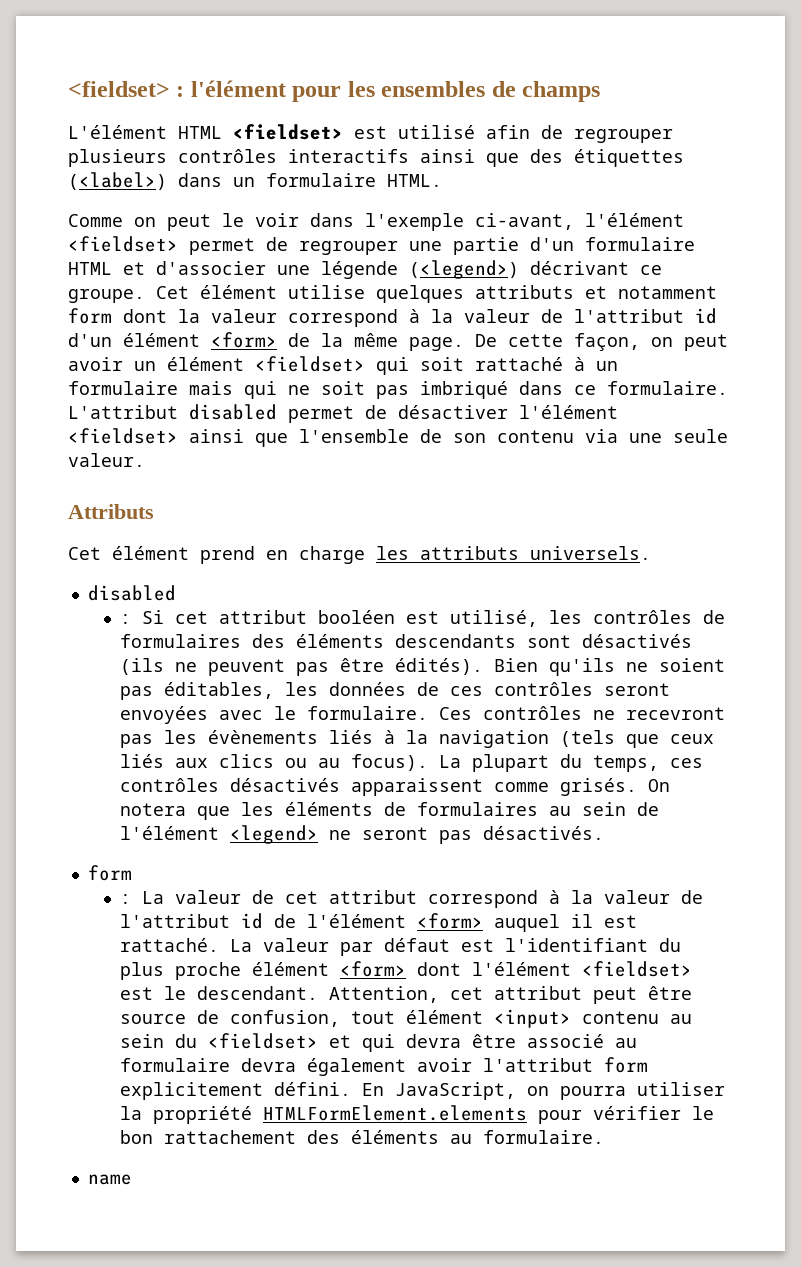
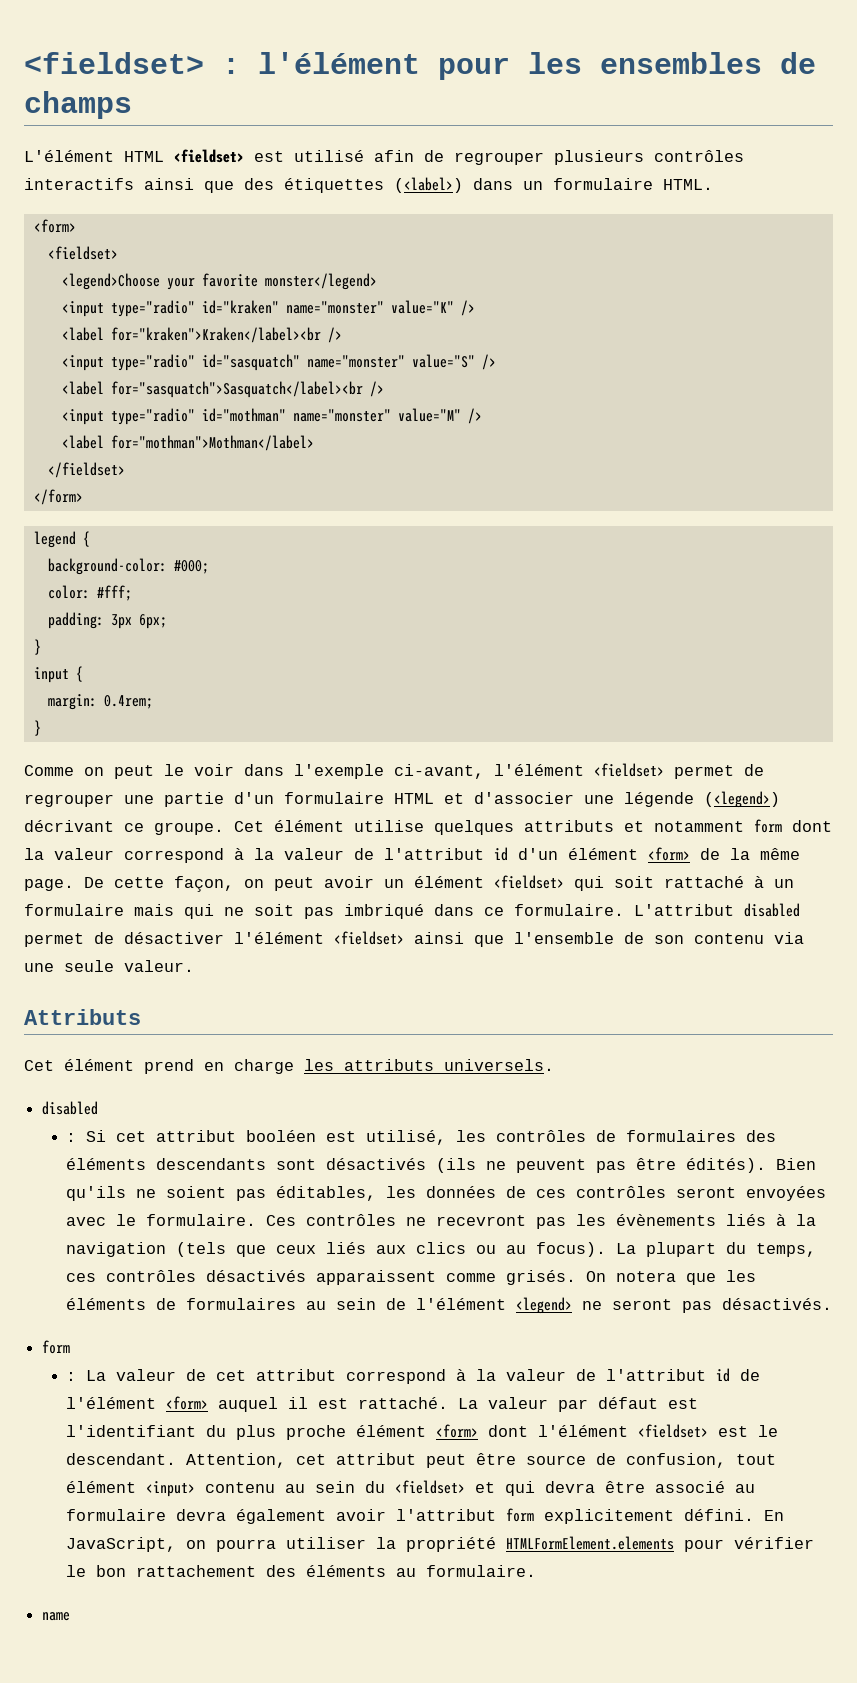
  L'élément HTML <fieldset> est utilisé afin de regrouper plusieurs contrôles interactifs ainsi que des étiquettes (<label>) dans un formulaire HTML.
+ <form>
+ <fieldset>
+ <legend>Choose your favorite monster</legend>
+ <input type="radio" id="kraken" name="monster" value="K" />
+ <label for="kraken">Kraken</label><br />
+ <input type="radio" id="sasquatch" name="monster" value="S" />
+ <label for="sasquatch">Sasquatch</label><br />
+ <input type="radio" id="mothman" name="monster" value="M" />
+ <label for="mothman">Mothman</label>
+ </fieldset>
+ </form>
+ legend {
+ background-color: #000;
+ color: #fff;
+ padding: 3px 6px;
+ }
+ input {
+ margin: 0.4rem;
+ }

